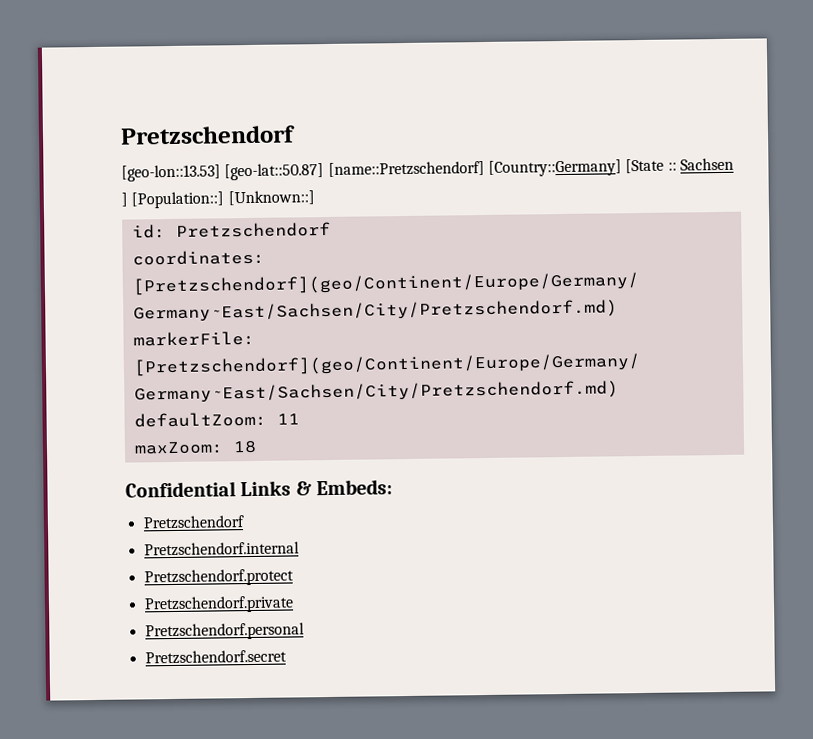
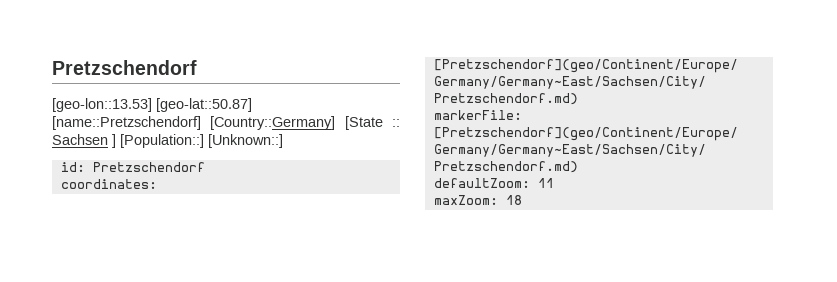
- Confidential Links & Embeds:
- Pretzschendorf
- Pretzschendorf.internal
- Pretzschendorf.protect
- Pretzschendorf.private
- Pretzschendorf.personal
- Pretzschendorf.secret

